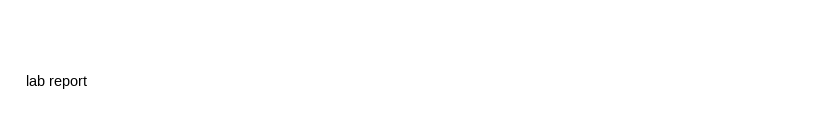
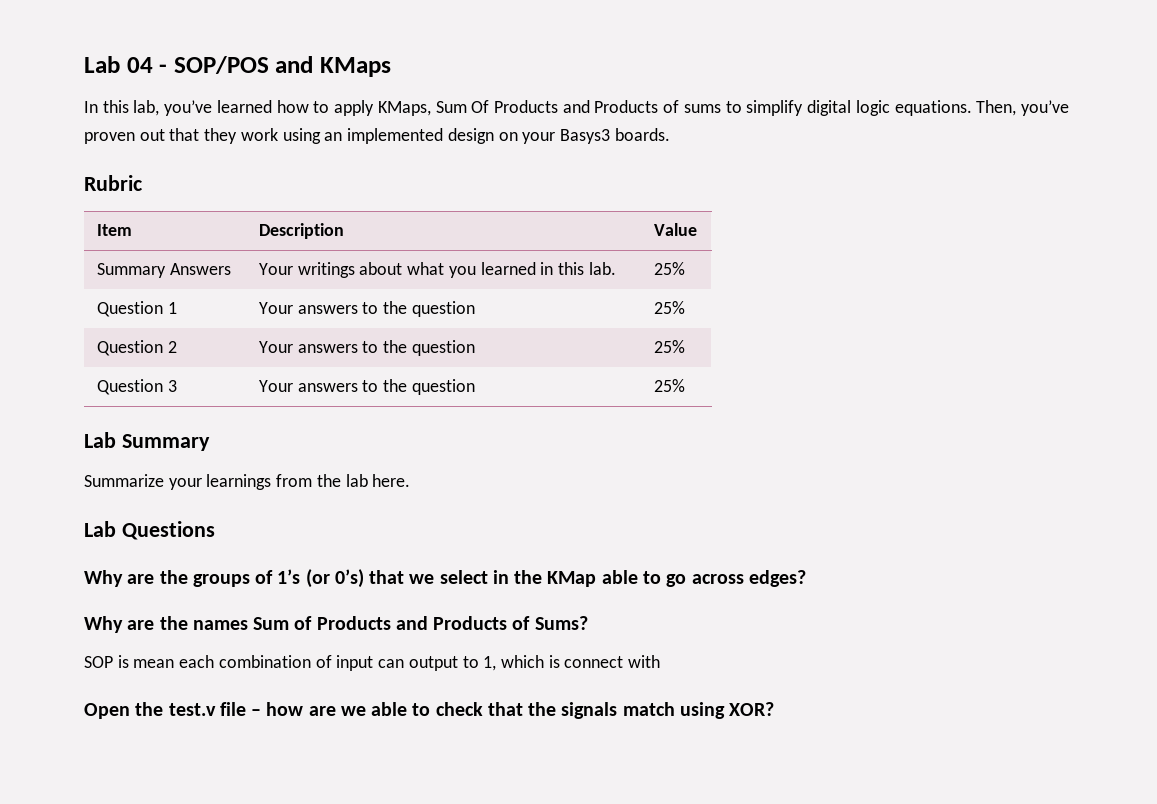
- lab report
+ Lab 04 - SOP/POS and KMaps
+ In this lab, you’ve learned how to apply KMaps, Sum Of Products and Products of sums to simplify digital logic equations. Then, you’ve proven out that they work using an implemented design on your Basys3 boards.
+ Rubric
+ Item | Description | Value
+ Summary Answers | Your writings about what you learned in this lab. | 25%
+ Question 1 | Your answers to the question | 25%
+ Question 2 | Your answers to the question | 25%
+ Question 3 | Your answers to the question | 25%
+ Lab Summary
+ Summarize your learnings from the lab here.
+ Lab Questions
+ Why are the groups of 1’s (or 0’s) that we select in the KMap able to go across edges?
+ Why are the names Sum of Products and Products of Sums?
+ SOP is mean each combination of input can output to 1, which is connect with
+ Open the test.v file – how are we able to check that the signals match using XOR?

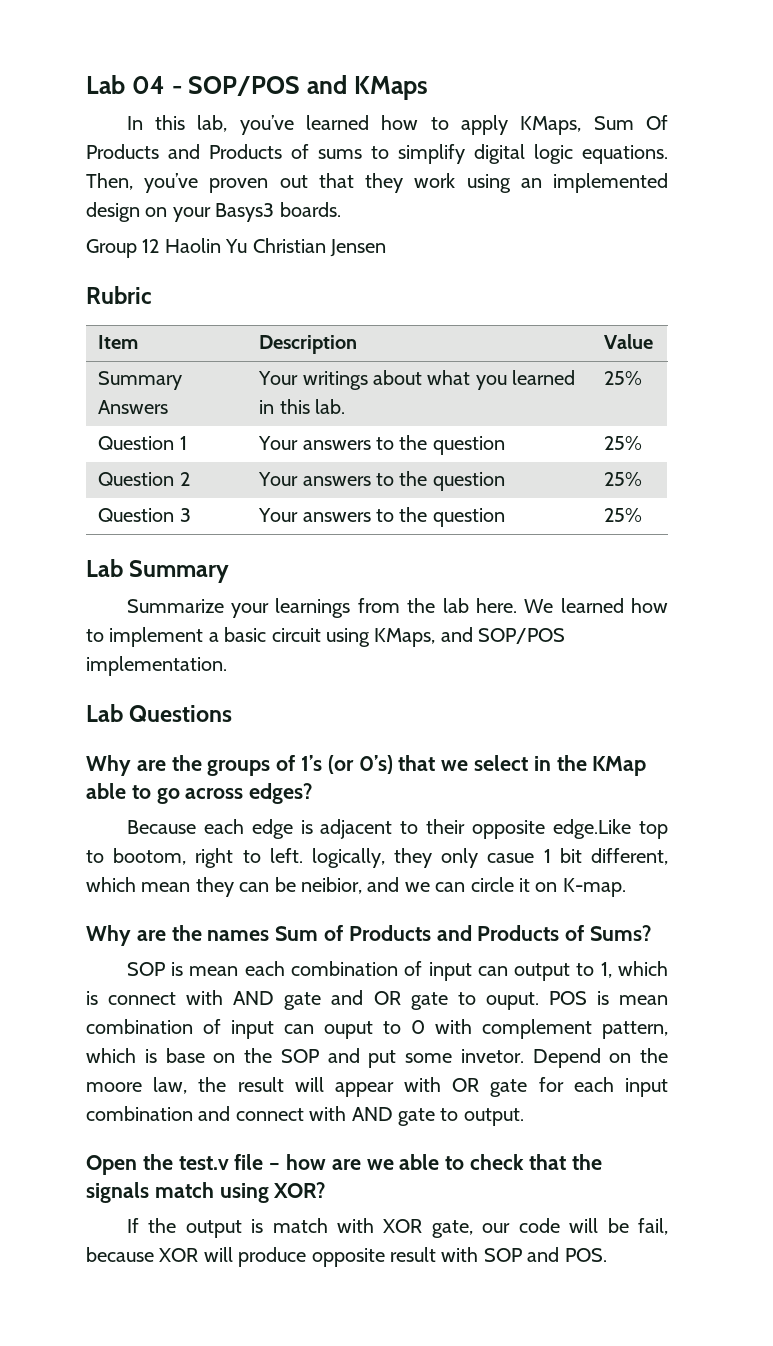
+ Group 12 Haolin Yu Christian Jensen
+ We learned how to implement a basic circuit using KMaps, and SOP/POS implementation.
+ Because each edge is adjacent to their opposite edge.Like top to bootom, right to left. logically, they only casue 1 bit different, which mean they can be neibior, and we can circle it on K-map.
- SOP is mean each combination of input can output to 1, which is connect with
+ SOP is mean each combination of input can output to 1, which is connect with AND gate and OR gate to ouput. POS is mean combination of input can ouput to 0 with complement pattern, which is base on the SOP and put some invetor. Depend on the moore law, the result will appear with OR gate for each input combination and connect with AND gate to output.
+ If the output is match with XOR gate, our code will be fail, because XOR will produce opposite result with SOP and POS.

